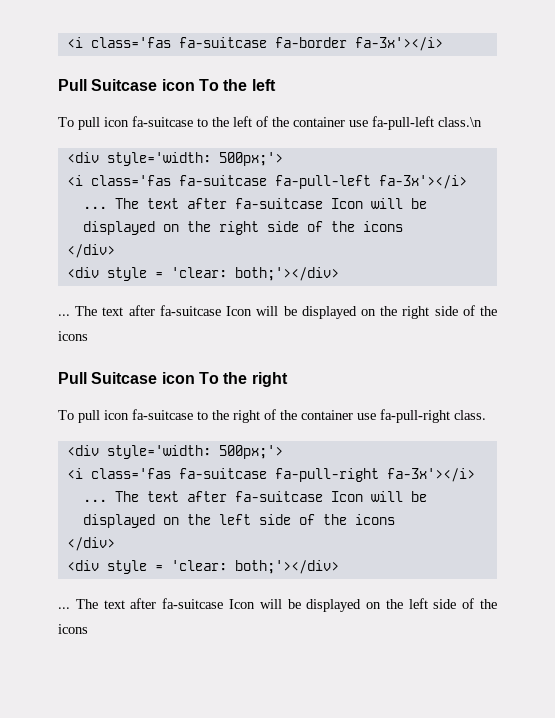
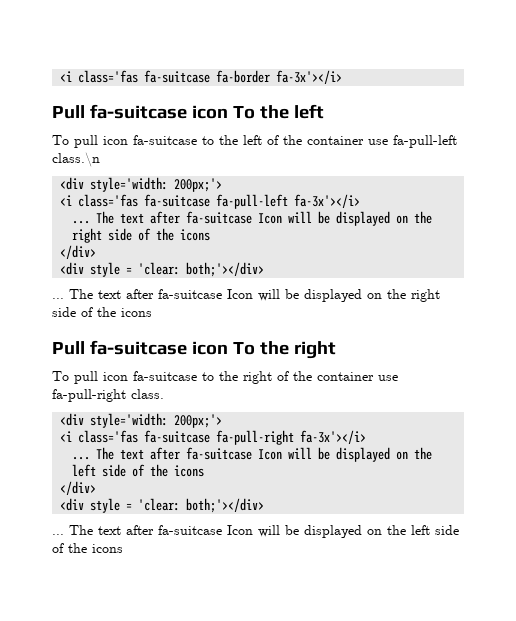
- Pull Suitcase icon To the left
+ Pull fa-suitcase icon To the left
  To pull icon fa-suitcase to the left of the container use fa-pull-left class.\n
- <div style='width: 500px;'>
+ <div style='width: 200px;'>
- Pull Suitcase icon To the right
+ Pull fa-suitcase icon To the right
  To pull icon fa-suitcase to the right of the container use fa-pull-right class.
- <div style='width: 500px;'>
+ <div style='width: 200px;'>

